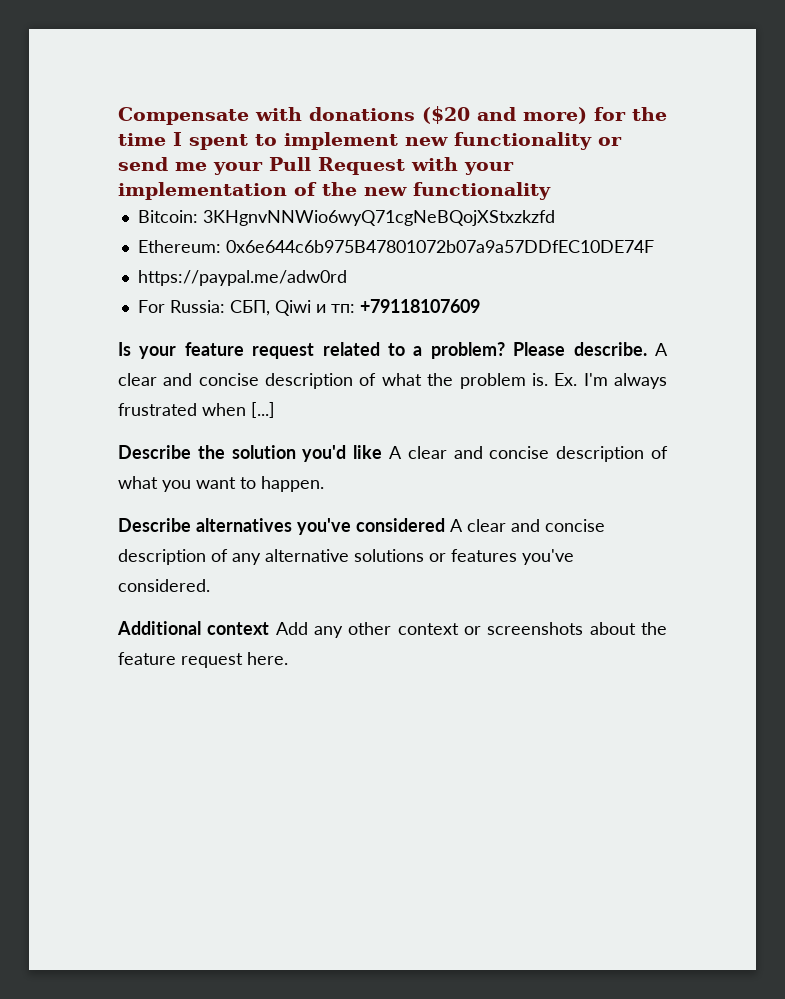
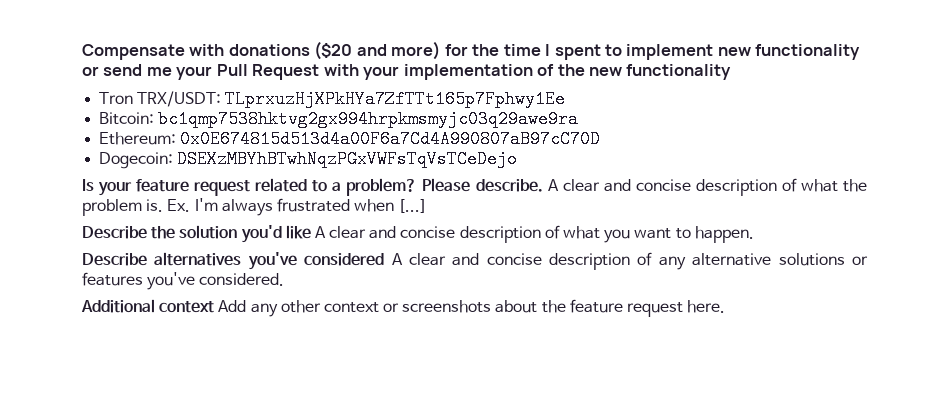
+ Tron TRX/USDT: TLprxuzHjXPkHYa7ZfTTt165p7Fphwy1Ee
- Bitcoin: 3KHgnvNNWio6wyQ71cgNeBQojXStxzkzfd
+ Bitcoin: bc1qmp7538hktvg2gx994hrpkmsmyjc03q29awe9ra
- Ethereum: 0x6e644c6b975B47801072b07a9a57DDfEC10DE74F
- https://paypal.me/adw0rd
- For Russia: СБП, Qiwi и тп: +79118107609
+ Ethereum: 0x0E674815d513d4a00F6a7Cd4A990807aB97cC70D
+ Dogecoin: DSEXzMBYhBTwhNqzPGxVWFsTqVsTCeDejo

